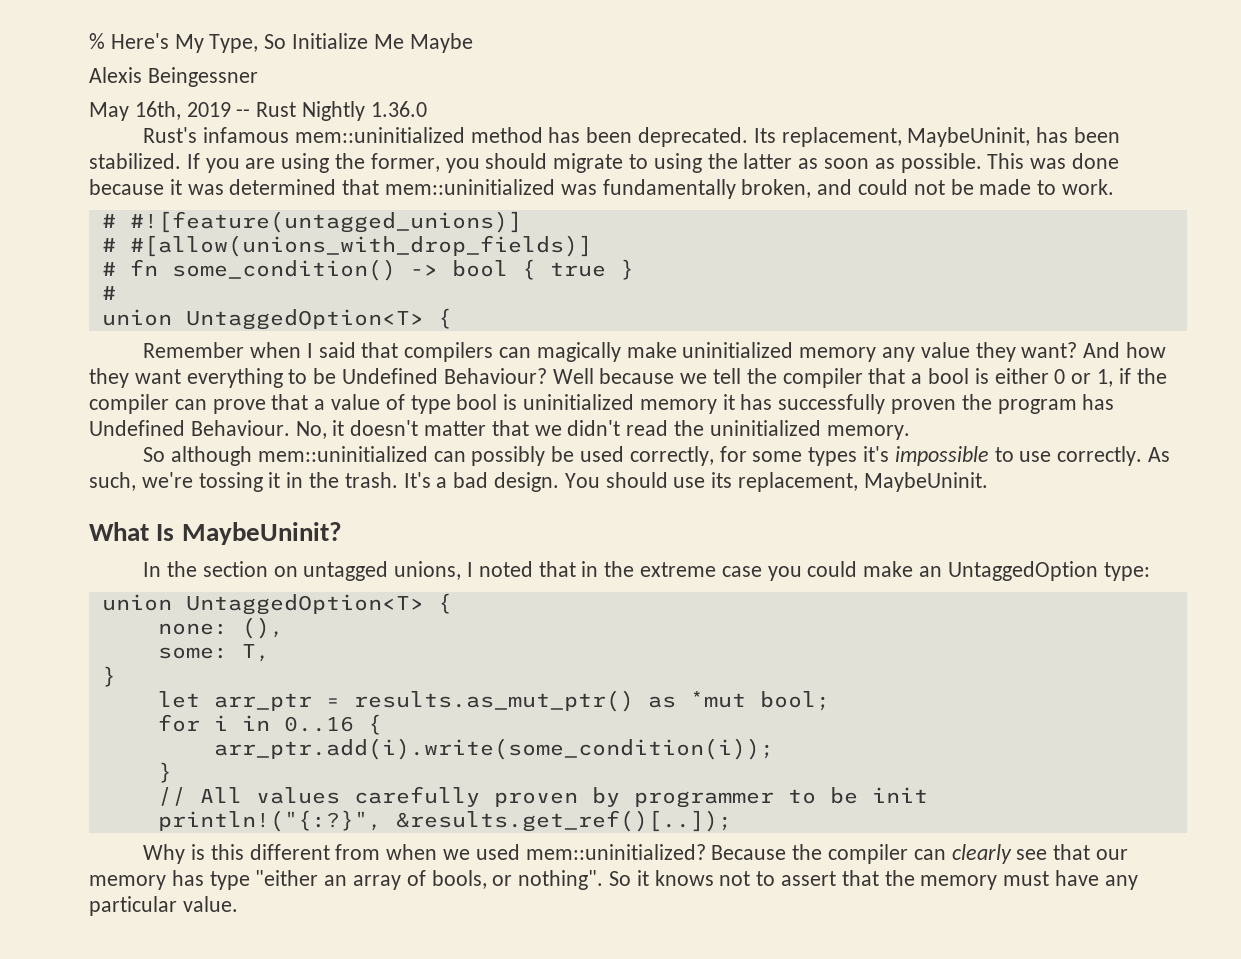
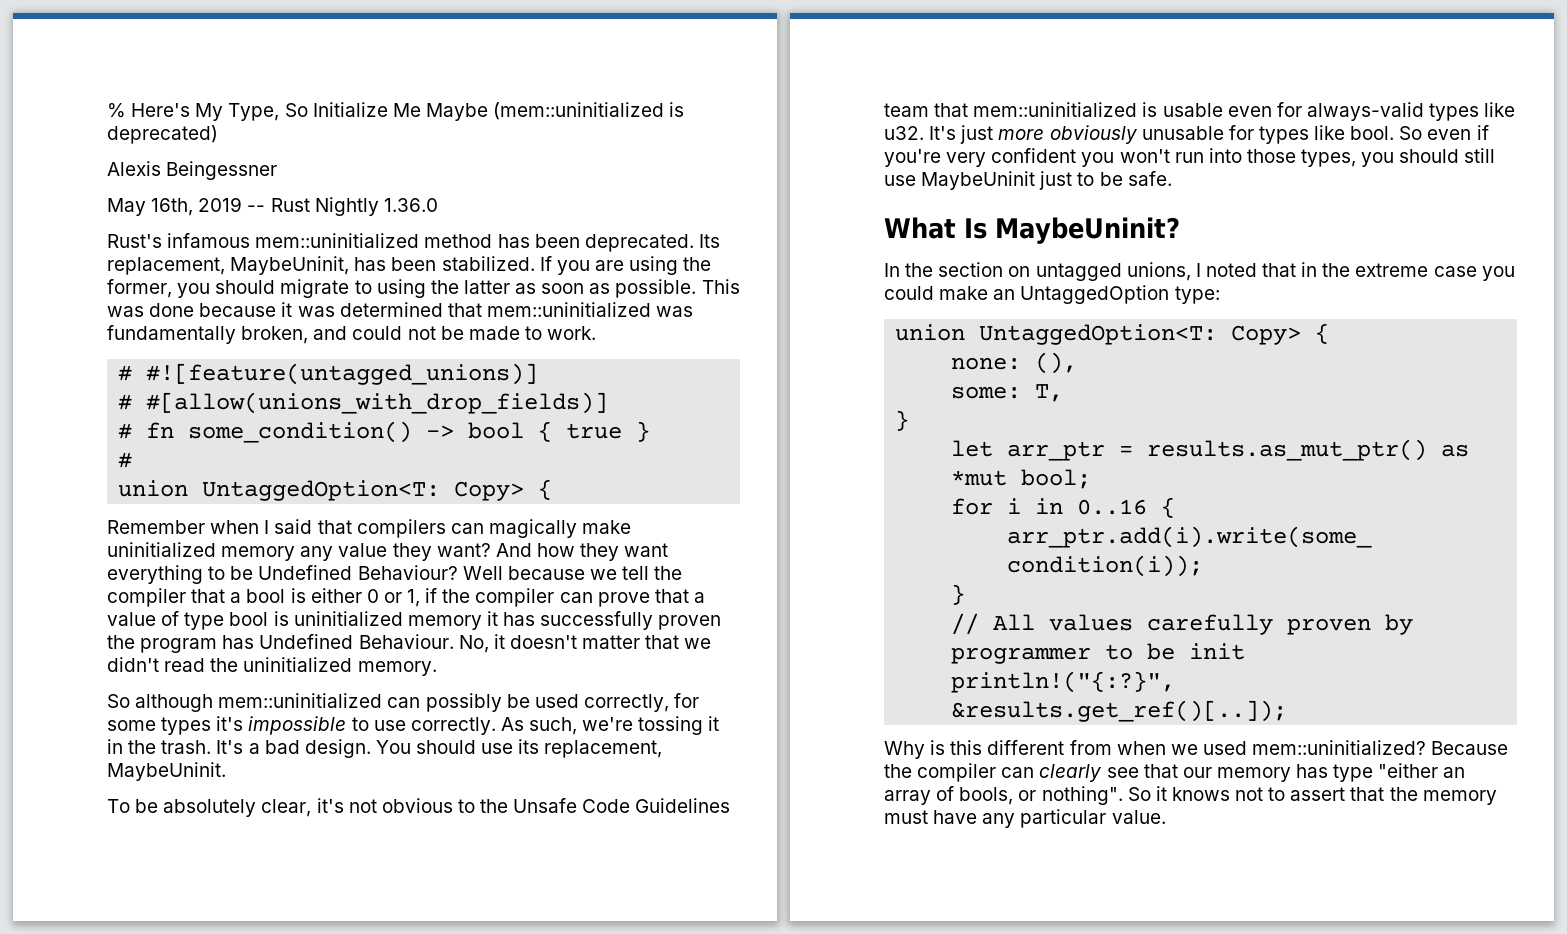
- % Here's My Type, So Initialize Me Maybe
+ % Here's My Type, So Initialize Me Maybe (mem::uninitialized is deprecated)
  # fn some_condition() -> bool { true }
  #
- union UntaggedOption<T> {
+ union UntaggedOption<T: Copy> {
+ To be absolutely clear, it's not obvious to the Unsafe Code Guidelines team that mem::uninitialized is usable even for always-valid types like u32. It's just more obviously unusable for types like bool. So even if you're very confident you won't run into those types, you should still use MaybeUninit just to be safe.
  In the section on untagged unions, I noted that in the extreme case you could make an UntaggedOption type:
- union UntaggedOption<T> {
+ union UntaggedOption<T: Copy> {

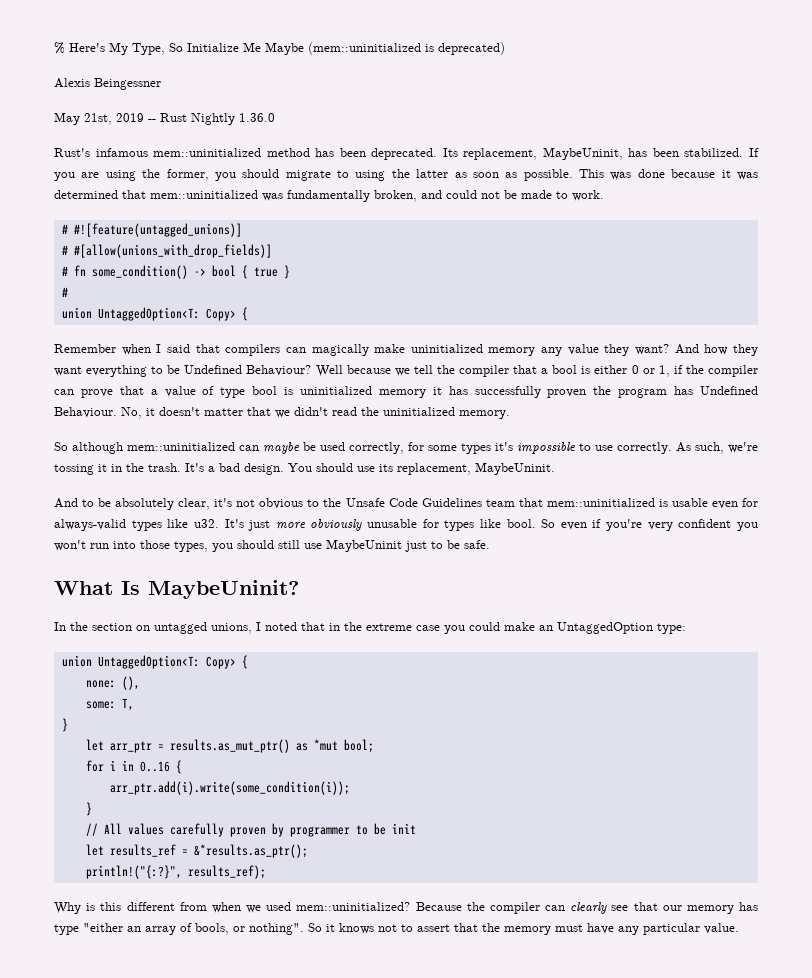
- May 16th, 2019 -- Rust Nightly 1.36.0
+ May 21st, 2019 -- Rust Nightly 1.36.0
- So although mem::uninitialized can possibly be used correctly, for some types it's impossible to use correctly.
+ So although mem::uninitialized can maybe be used correctly, for some types it's impossible to use correctly.
- To be absolutely clear, it's not obvious to the Unsafe Code Guidelines team that mem::uninitialized is usable even for always-valid types like u32.
+ And to be absolutely clear, it's not obvious to the Unsafe Code Guidelines team that mem::uninitialized is usable even for always-valid types like u32.
+ let results_ref = &*results.as_ptr();
- println!("{:?}", &results.get_ref()[..]);
+ println!("{:?}", results_ref);

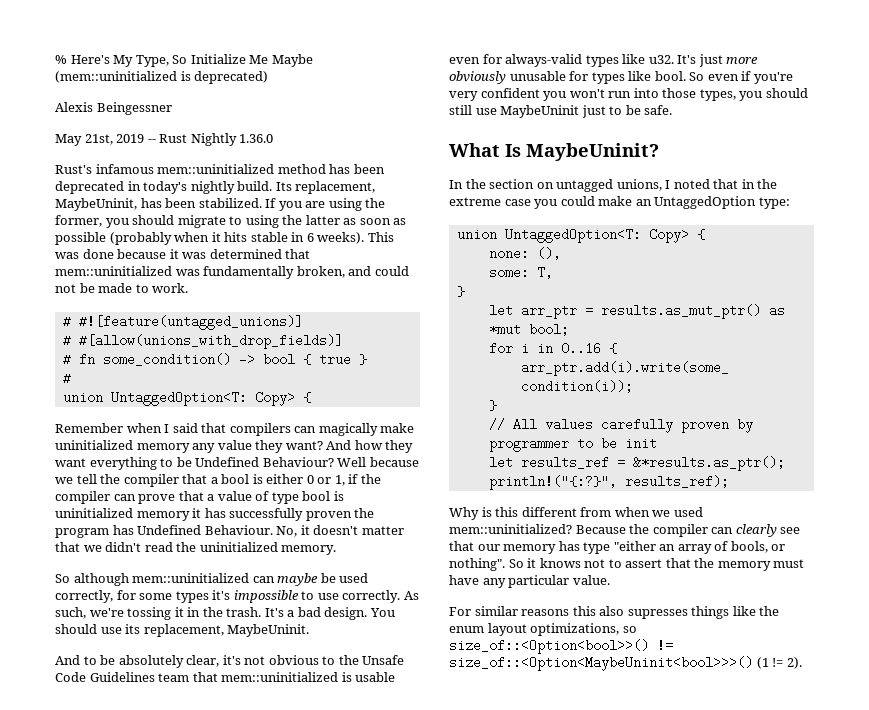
- Rust's infamous mem::uninitialized method has been deprecated.
+ Rust's infamous mem::uninitialized method has been deprecated in today's nightly build.
- If you are using the former, you should migrate to using the latter as soon as possible.
+ If you are using the former, you should migrate to using the latter as soon as possible (probably when it hits stable in 6 weeks).
+ For similar reasons this also supresses things like the enum layout optimizations, so size_of::<Option<bool>>() != size_of::<Option<MaybeUninit<bool>>>() (1 != 2).

